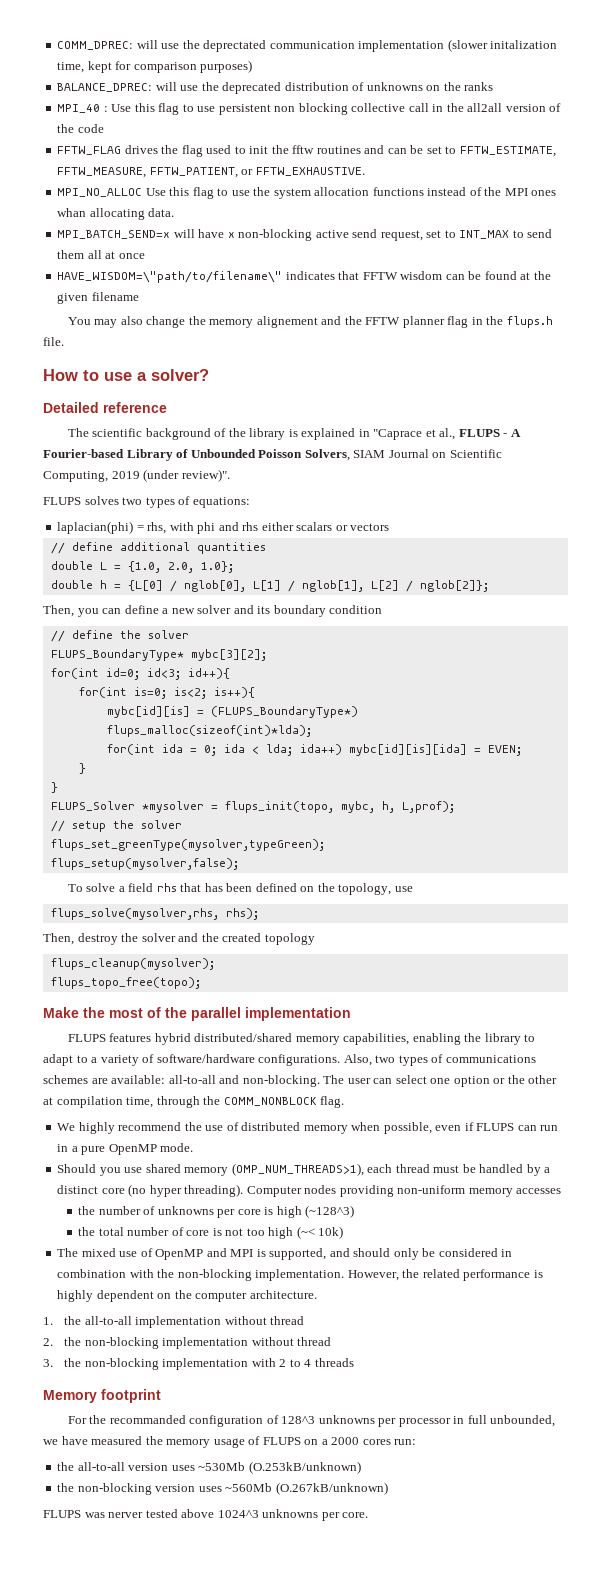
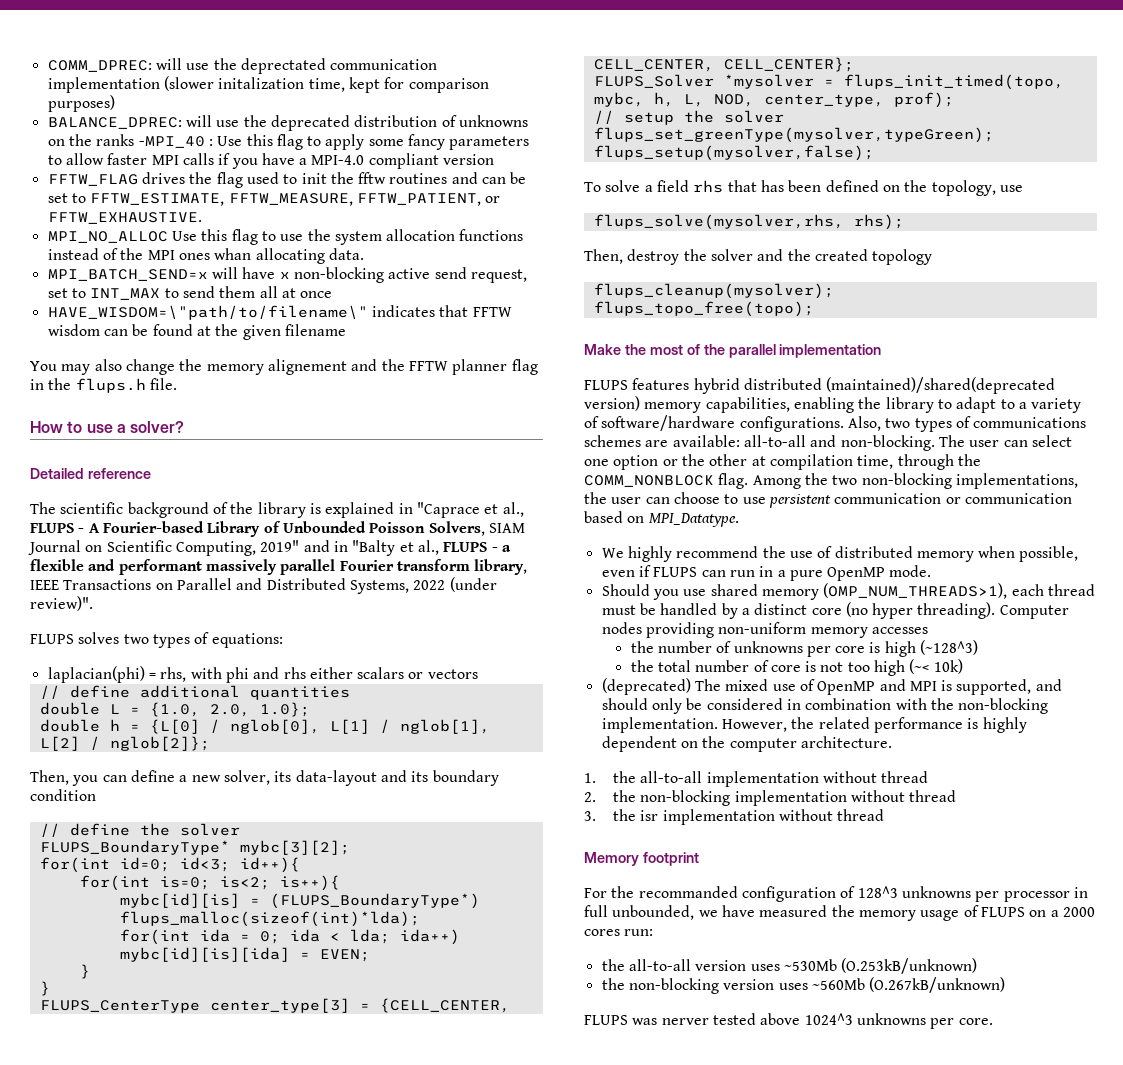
- BALANCE_DPREC: will use the deprecated distribution of unknowns on the ranks
- MPI_40 : Use this flag to use persistent non blocking collective call in the all2all version of the code
+ BALANCE_DPREC: will use the deprecated distribution of unknowns on the ranks -MPI_40 : Use this flag to apply some fancy parameters to allow faster MPI calls if you have a MPI-4.0 compliant version
- The scientific background of the library is explained in "Caprace et al., FLUPS - A Fourier-based Library of Unbounded Poisson Solvers, SIAM Journal on Scientific Computing, 2019 (under review)".
+ The scientific background of the library is explained in "Caprace et al., FLUPS - A Fourier-based Library of Unbounded Poisson Solvers, SIAM Journal on Scientific Computing, 2019" and in "Balty et al., FLUPS - a flexible and performant massively parallel Fourier transform library, IEEE Transactions on Parallel and Distributed Systems, 2022 (under review)".
- Then, you can define a new solver and its boundary condition
+ Then, you can define a new solver, its data-layout and its boundary condition
+ FLUPS_CenterType center_type[3] = {CELL_CENTER, CELL_CENTER, CELL_CENTER};
- FLUPS_Solver *mysolver = flups_init(topo, mybc, h, L,prof);
+ FLUPS_Solver *mysolver = flups_init_timed(topo, mybc, h, L, NOD, center_type, prof);
- FLUPS features hybrid distributed/shared memory capabilities, enabling the library to adapt to a variety of software/hardware configurations.
+ FLUPS features hybrid distributed (maintained)/shared(deprecated version) memory capabilities, enabling the library to adapt to a variety of software/hardware configurations.
+ Among the two non-blocking implementations, the user can choose to use persistent communication or communication based on MPI_Datatype.
- The mixed use of OpenMP and MPI is supported, and should only be considered in combination with the non-blocking implementation.
+ (deprecated) The mixed use of OpenMP and MPI is supported, and should only be considered in combination with the non-blocking implementation.
- 3. the non-blocking implementation with 2 to 4 threads
+ 3. the isr implementation without thread

